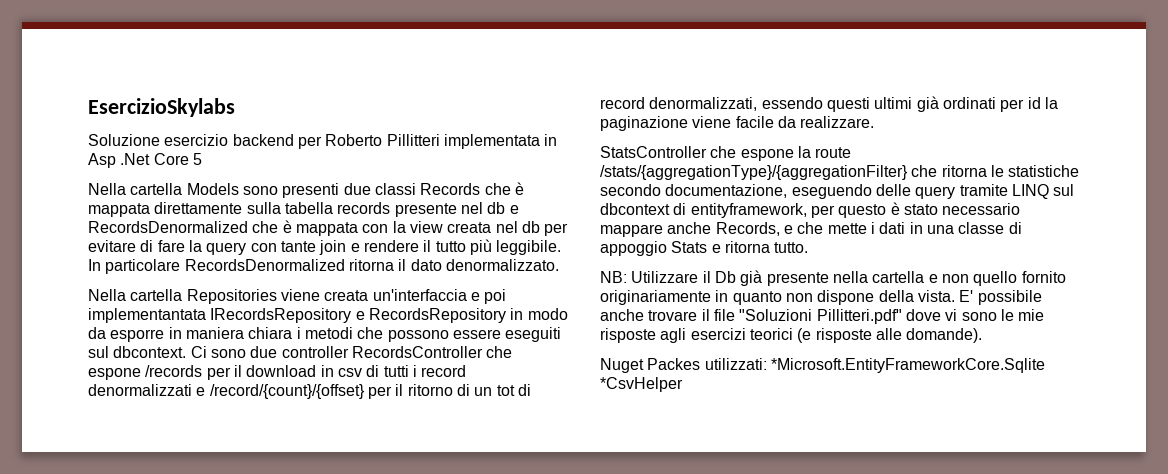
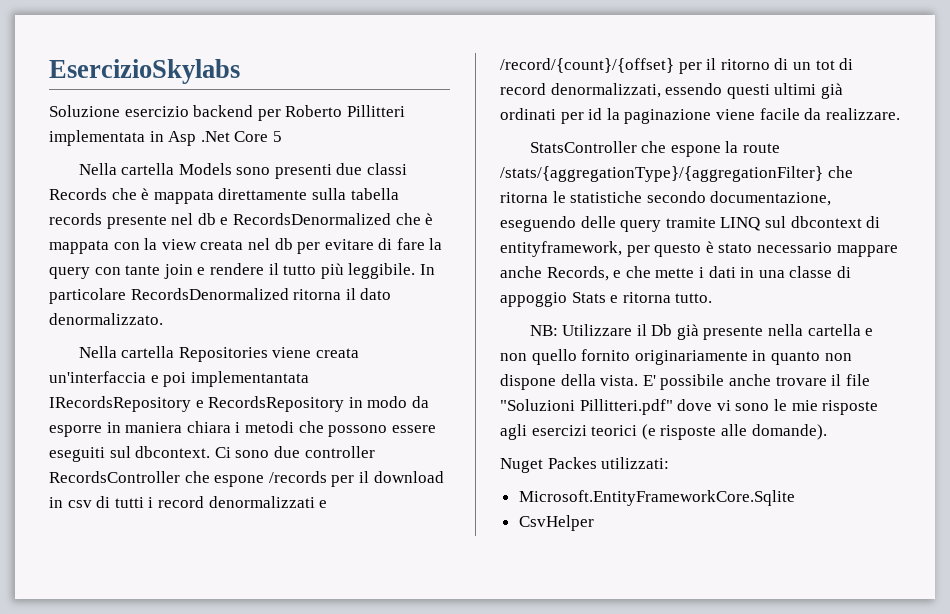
- Nuget Packes utilizzati: *Microsoft.EntityFrameworkCore.Sqlite *CsvHelper
+ Nuget Packes utilizzati:
+ Microsoft.EntityFrameworkCore.Sqlite
+ CsvHelper

